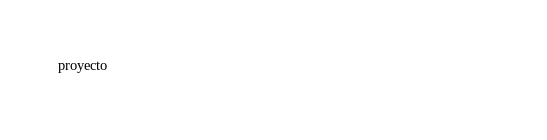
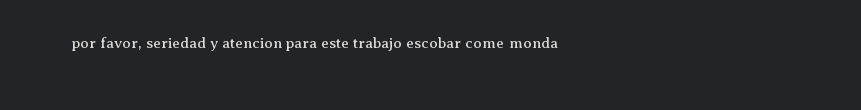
- proyecto
+ por favor, seriedad y atencion para este trabajo escobar come monda

